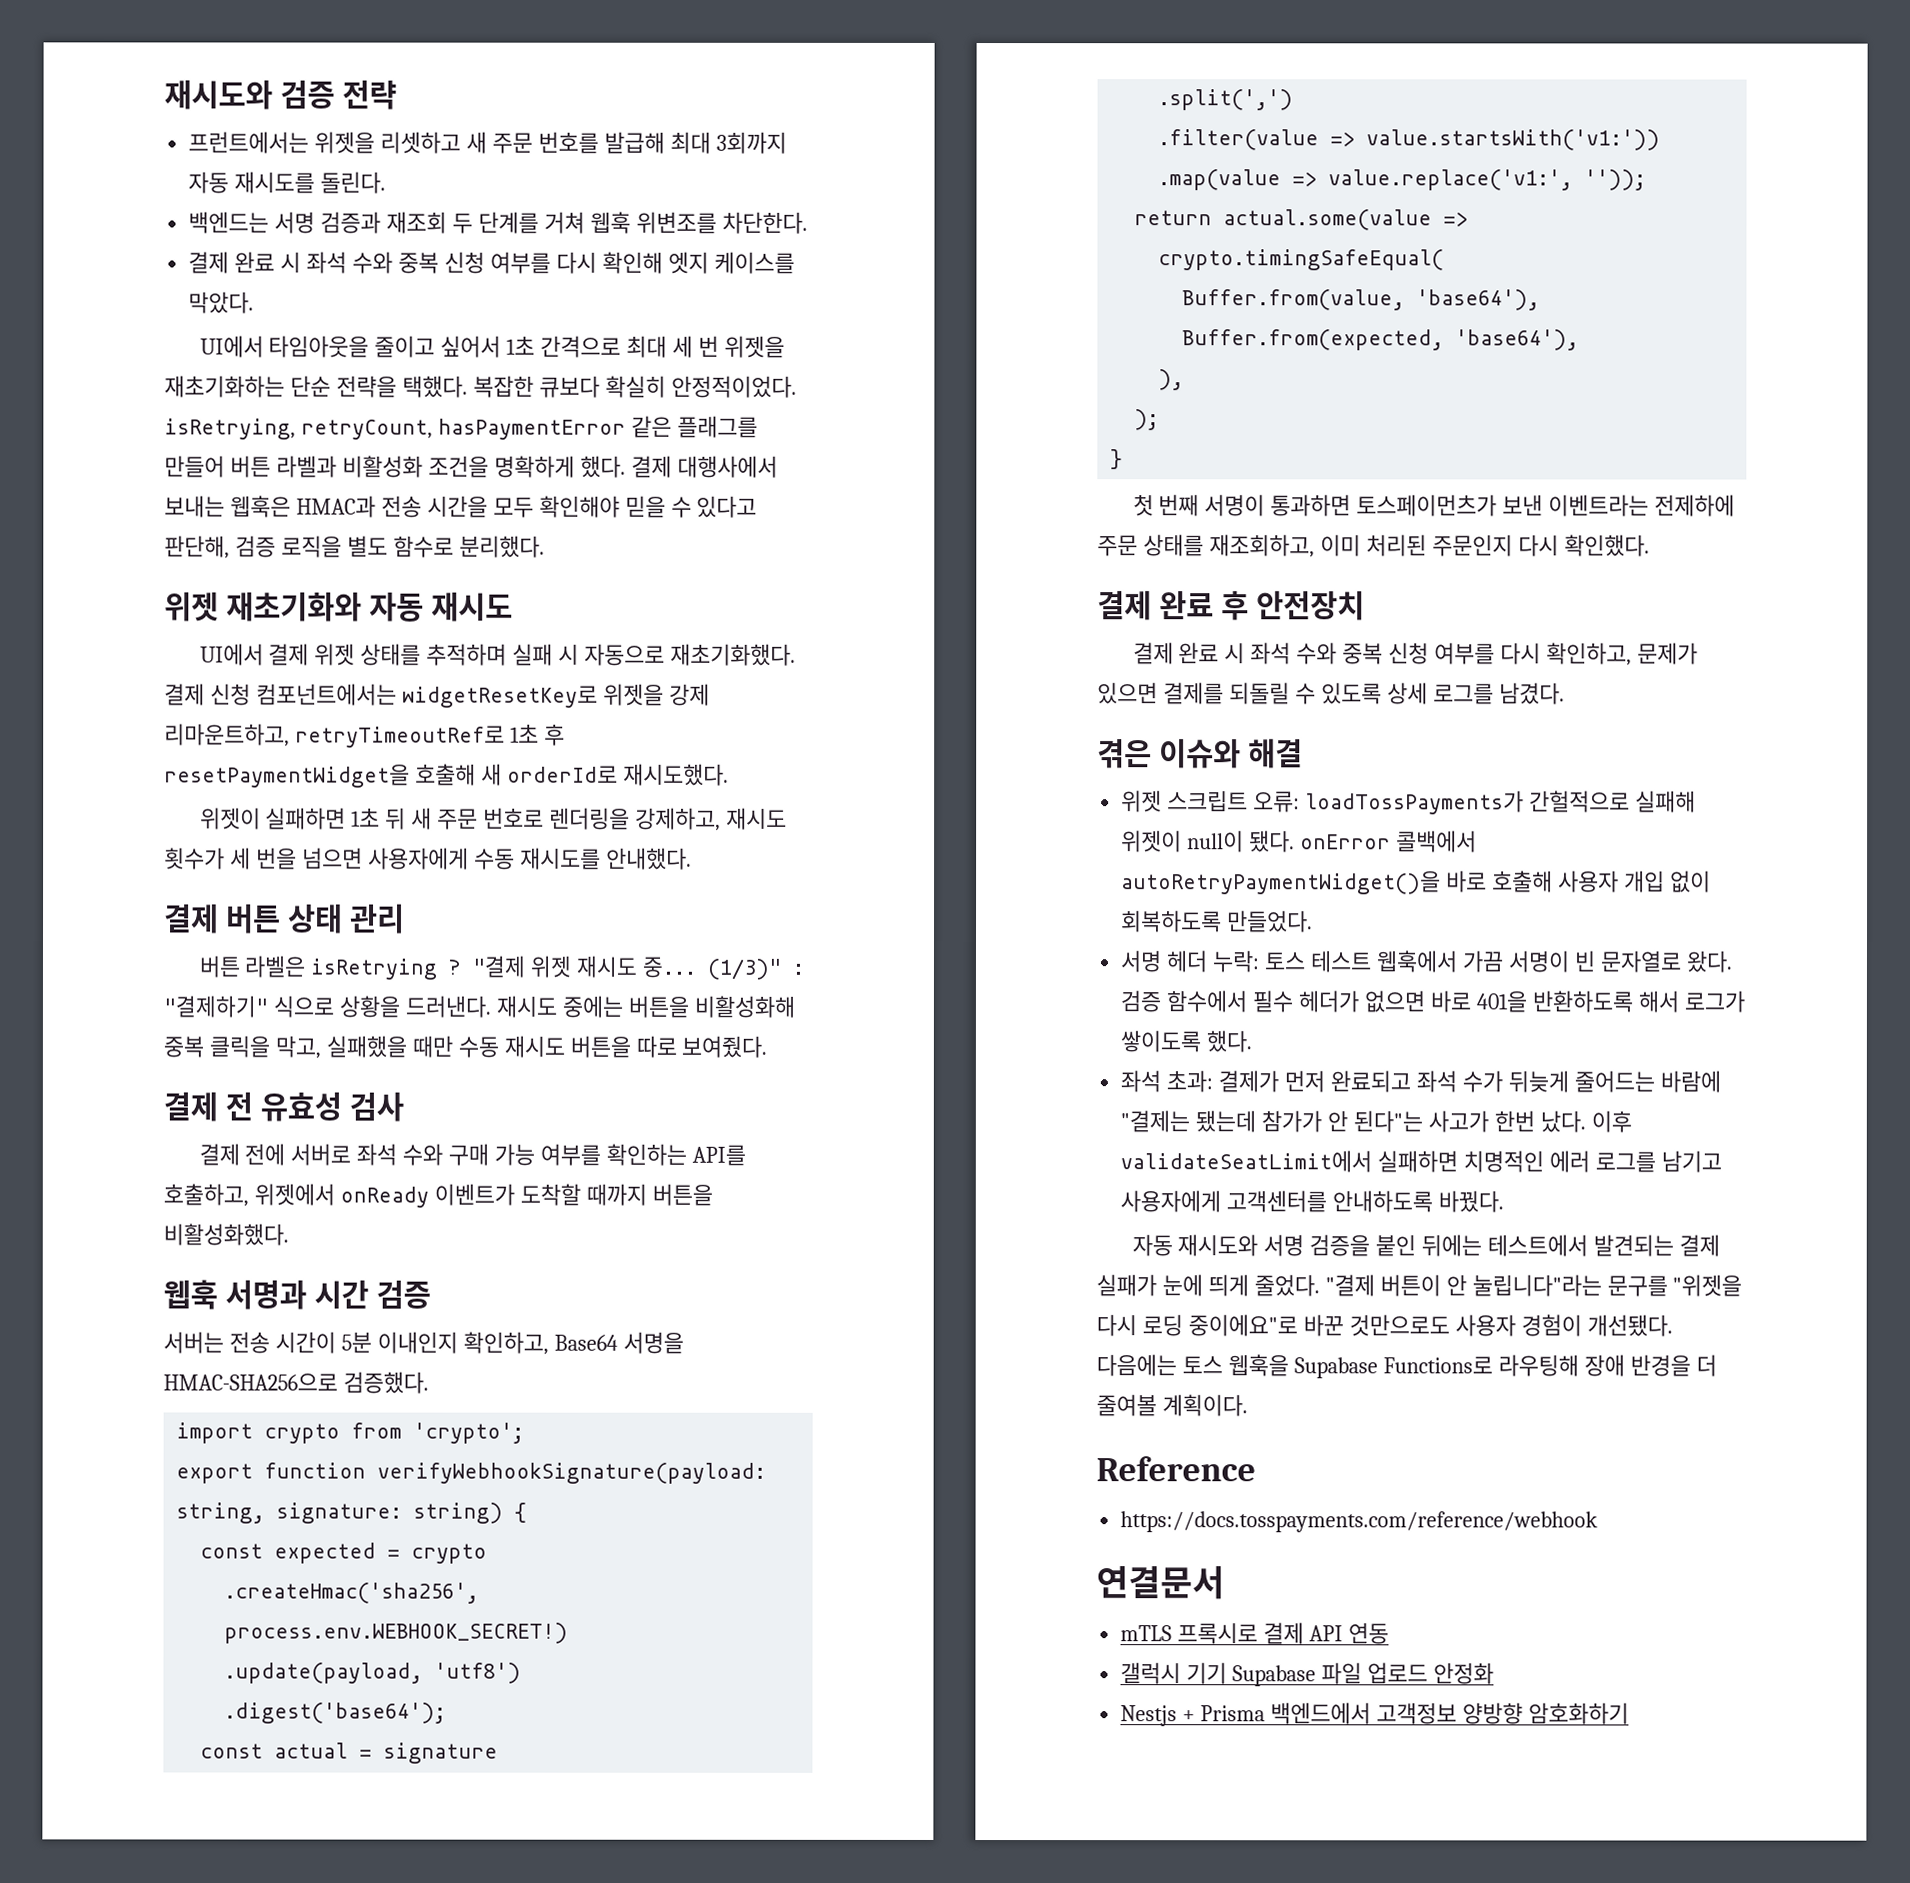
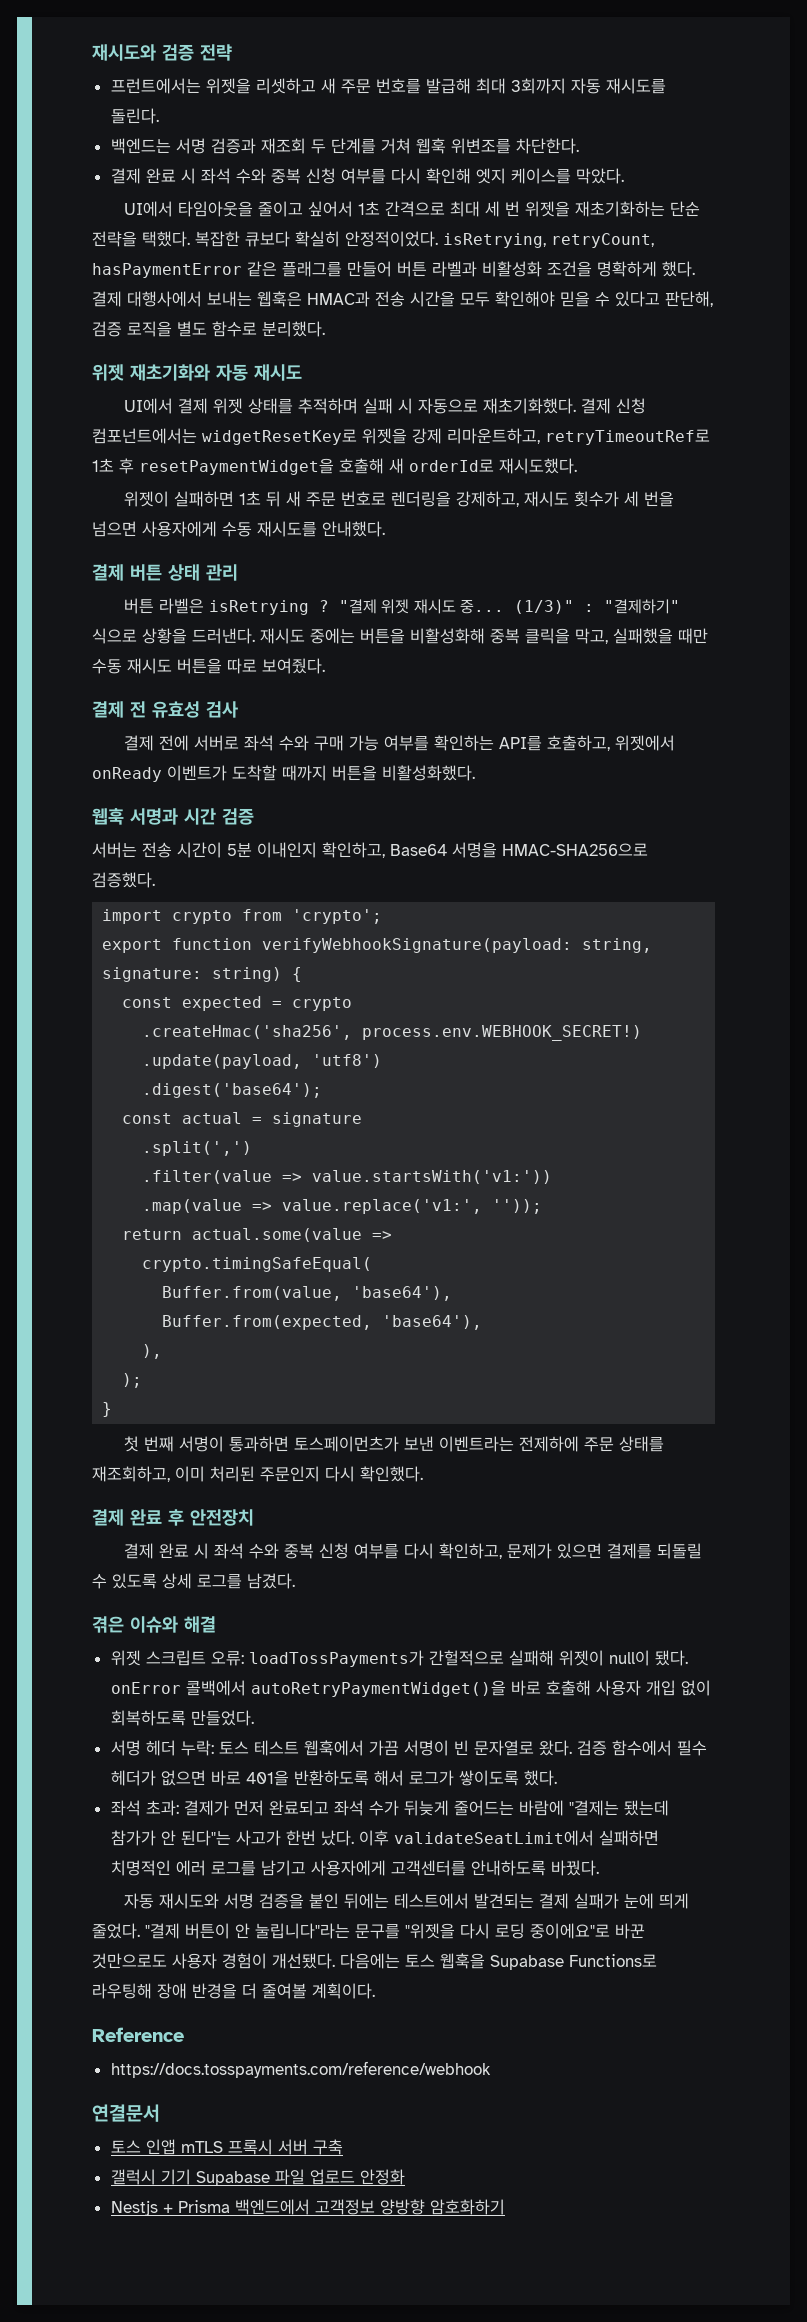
- mTLS 프록시로 결제 API 연동
+ 토스 인앱 mTLS 프록시 서버 구축

